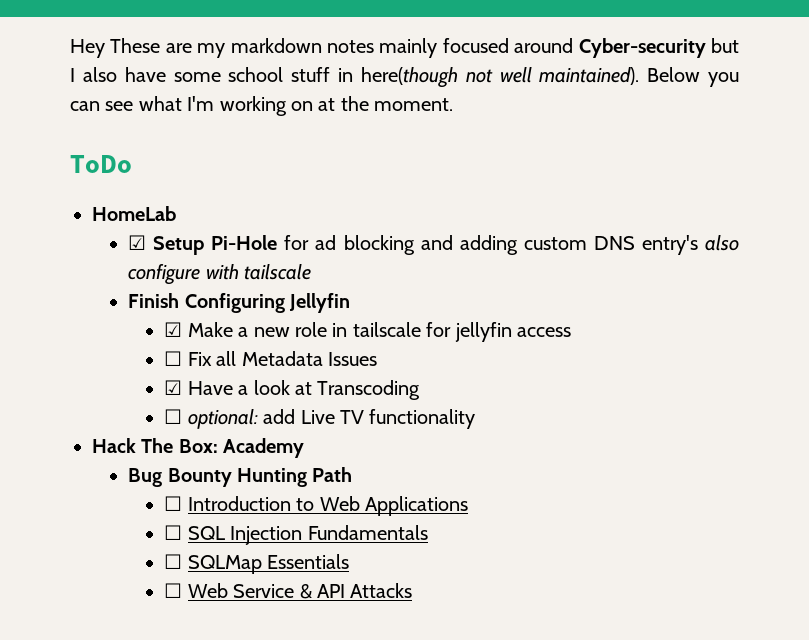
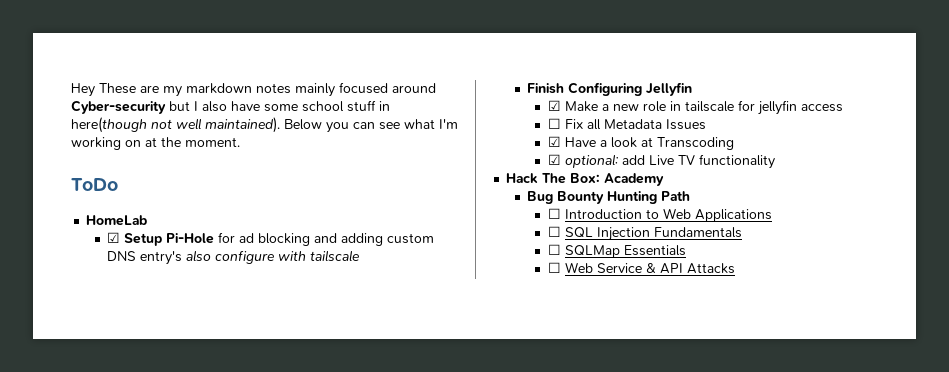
- ☐ optional: add Live TV functionality
+ ☑ optional: add Live TV functionality

